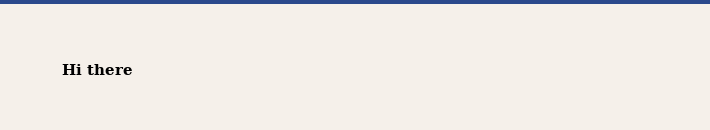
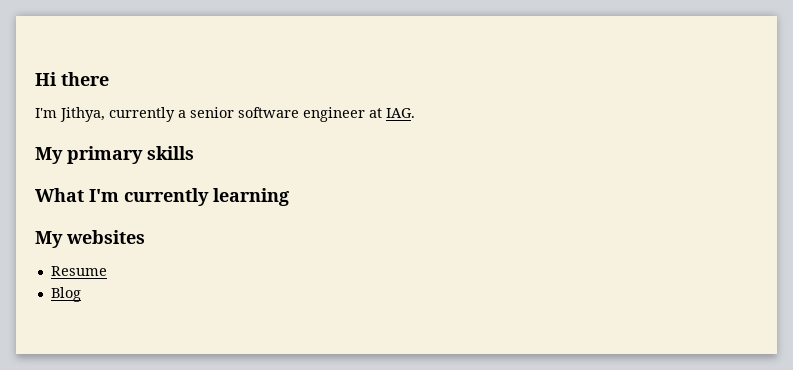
+ I'm Jithya, currently a senior software engineer at IAG.
+ My primary skills
+ What I'm currently learning
+ My websites
+ Resume
+ Blog

